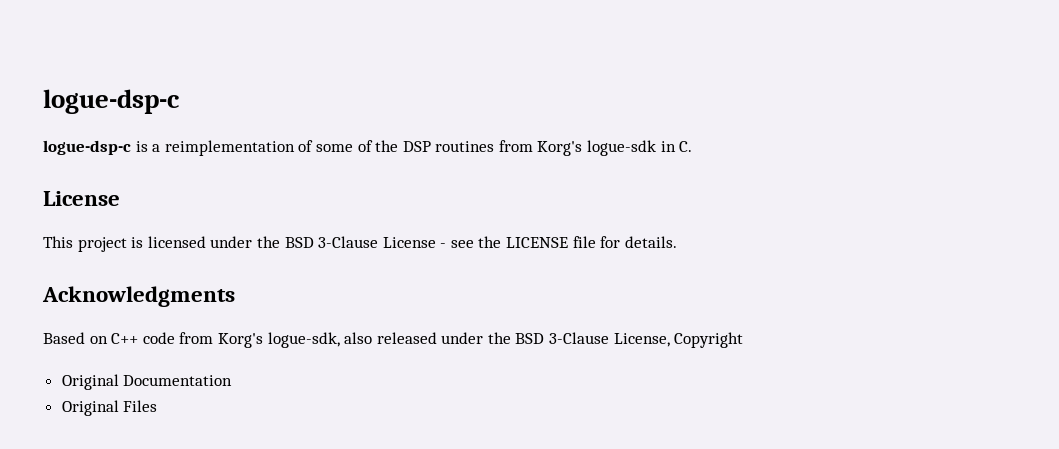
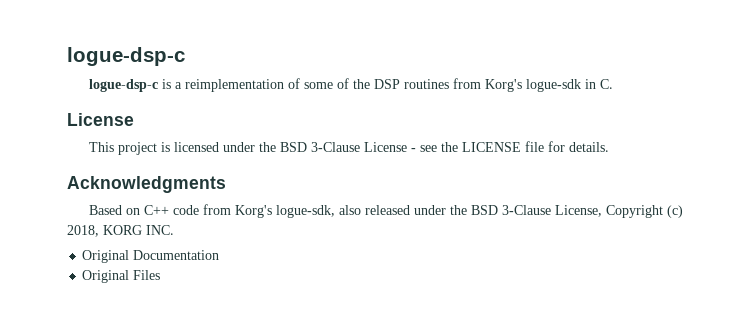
- Based on C++ code from Korg's logue-sdk, also released under the BSD 3-Clause License, Copyright
+ Based on C++ code from Korg's logue-sdk, also released under the BSD 3-Clause License, Copyright (c) 2018, KORG INC.

